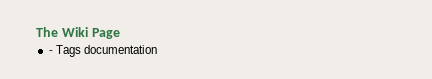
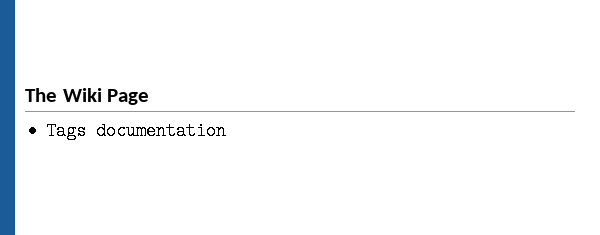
- - Tags documentation
+ Tags documentation

